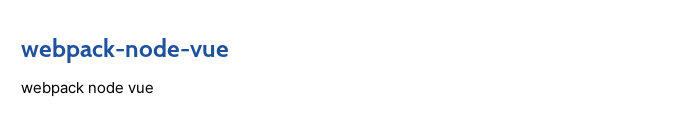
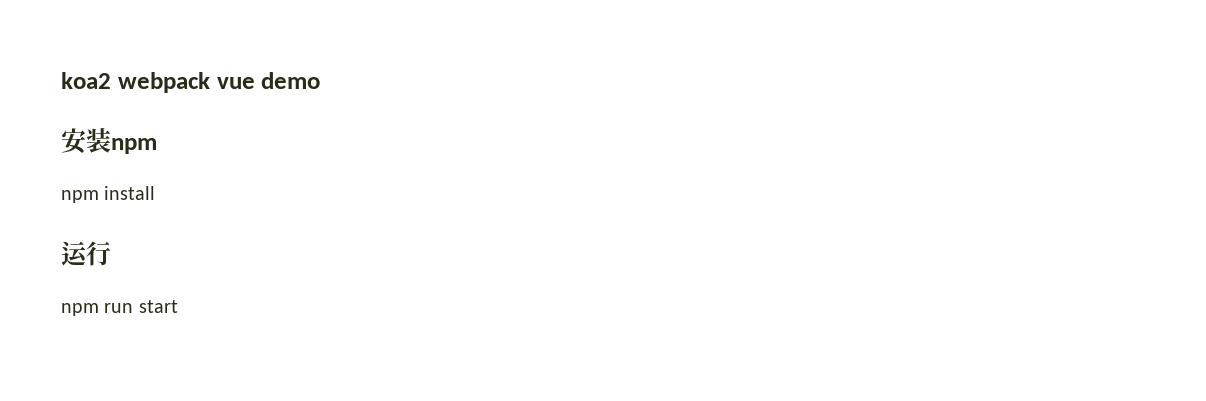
- webpack-node-vue
- webpack node vue
+ koa2 webpack vue demo
+ 安装npm
+ npm install
+ 运行
+ npm run start

